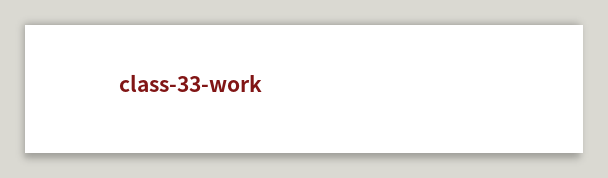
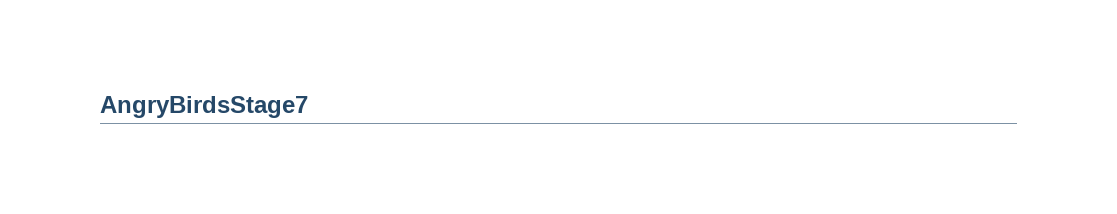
- class-33-work
+ AngryBirdsStage7

